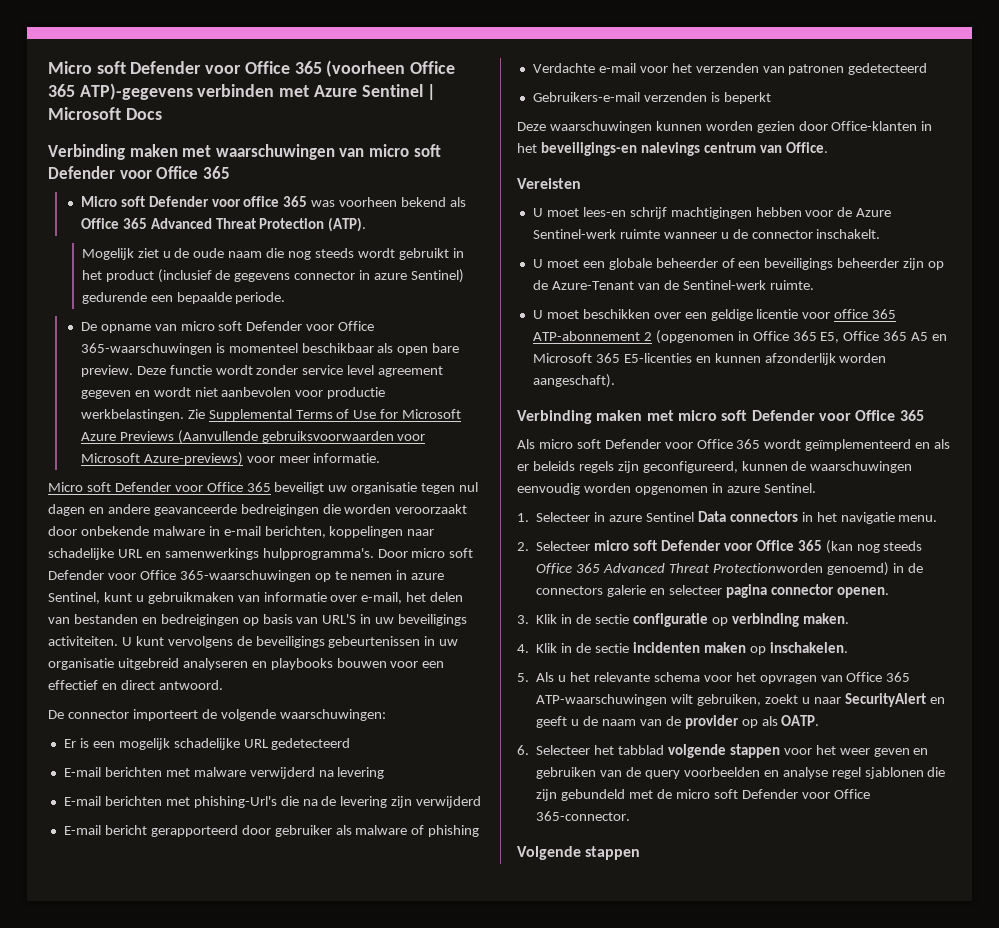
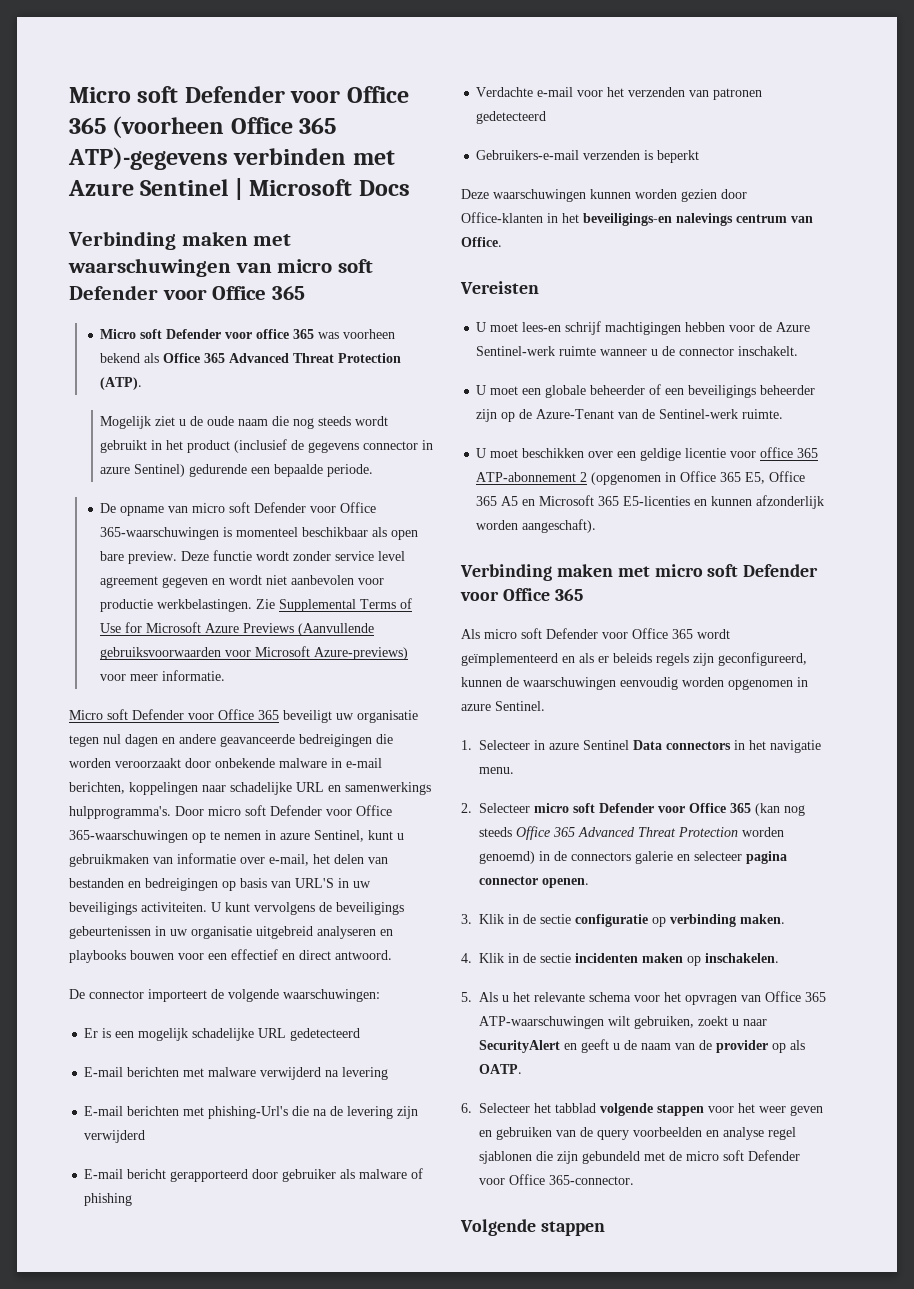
- 2. Selecteer micro soft Defender voor Office 365 (kan nog steeds Office 365 Advanced Threat Protectionworden genoemd) in de connectors galerie en selecteer pagina connector openen.
+ 2. Selecteer micro soft Defender voor Office 365 (kan nog steeds Office 365 Advanced Threat Protection worden genoemd) in de connectors galerie en selecteer pagina connector openen.

